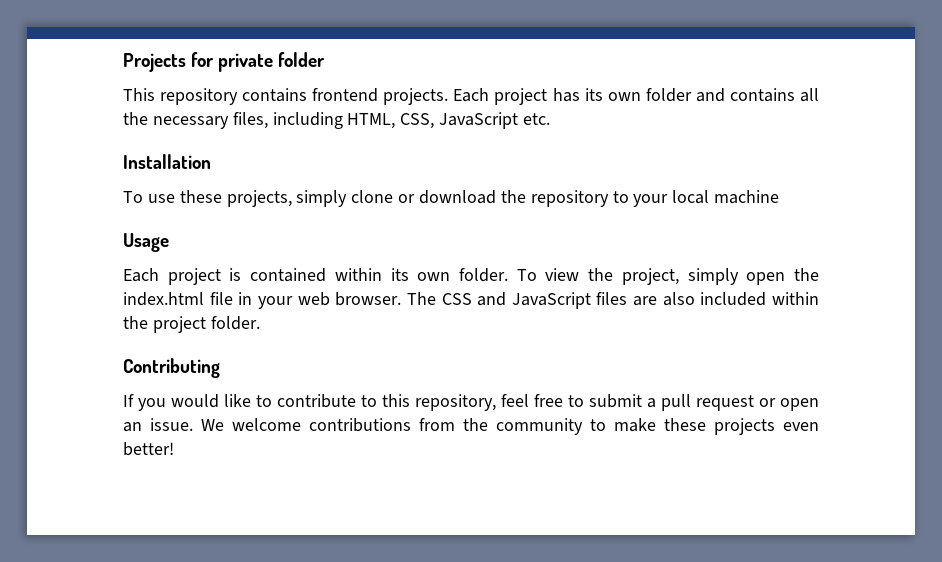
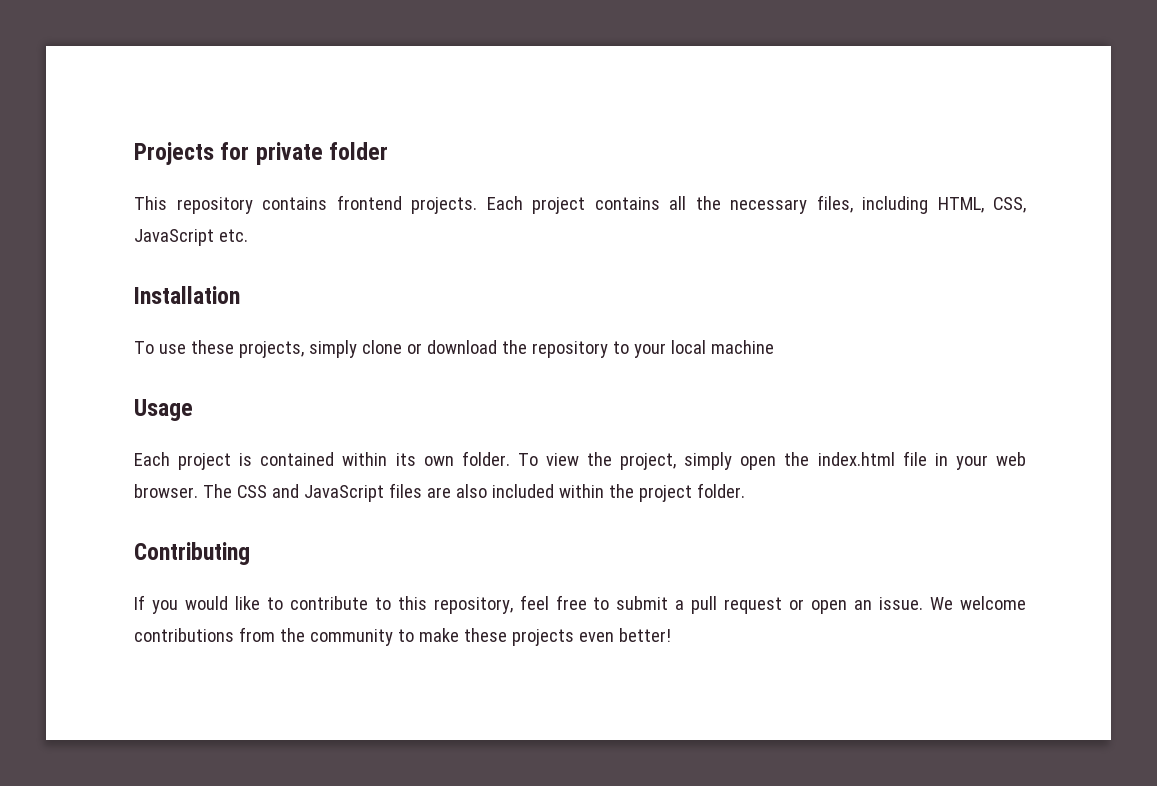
- Each project has its own folder and contains all the necessary files, including HTML, CSS, JavaScript etc.
+ Each project contains all the necessary files, including HTML, CSS, JavaScript etc.

